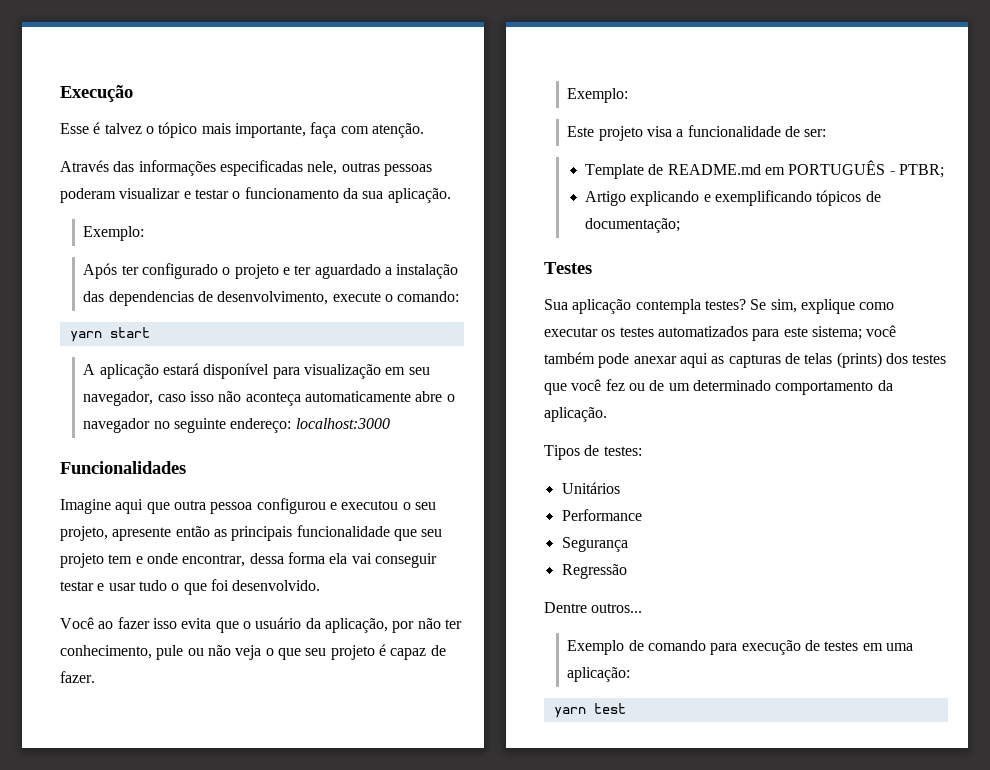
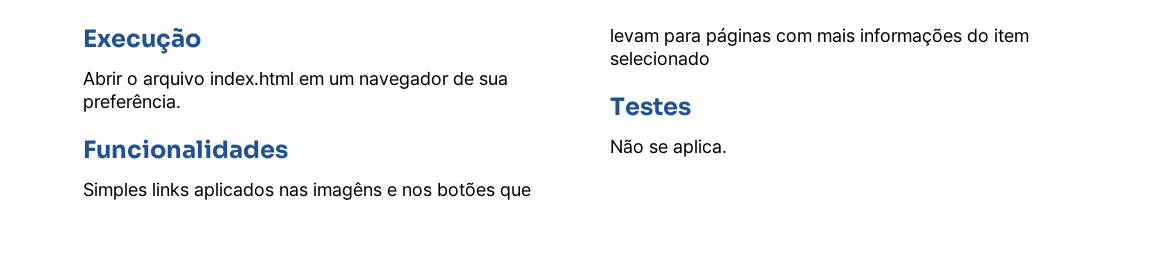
- Esse é talvez o tópico mais importante, faça com atenção.
- Através das informações especificadas nele, outras pessoas poderam visualizar e testar o funcionamento da sua aplicação.
- Exemplo:
- Após ter configurado o projeto e ter aguardado a instalação das dependencias de desenvolvimento, execute o comando:
- yarn start
- A aplicação estará disponível para visualização em seu navegador, caso isso não aconteça automaticamente abre o navegador no seguinte endereço: localhost:3000
+ Abrir o arquivo index.html em um navegador de sua preferência.
  Funcionalidades
- Imagine aqui que outra pessoa configurou e executou o seu projeto, apresente então as principais funcionalidade que seu projeto tem e onde encontrar, dessa forma ela vai conseguir testar e usar tudo o que foi desenvolvido.
- Você ao fazer isso evita que o usuário da aplicação, por não ter conhecimento, pule ou não veja o que seu projeto é capaz de fazer.
- Exemplo:
- Este projeto visa a funcionalidade de ser:
- Template de README.md em PORTUGUÊS - PTBR;
- Artigo explicando e exemplificando tópicos de documentação;
+ Simples links aplicados nas imagêns e nos botões que levam para páginas com mais informações do item selecionado
  Testes
- Sua aplicação contempla testes? Se sim, explique como executar os testes automatizados para este sistema; você também pode anexar aqui as capturas de telas (prints) dos testes que você fez ou de um determinado comportamento da aplicação.
- Tipos de testes:
- Unitários
- Performance
- Segurança
- Regressão
- Dentre outros...
- Exemplo de comando para execução de testes em uma aplicação:
- yarn test
+ Não se aplica.

